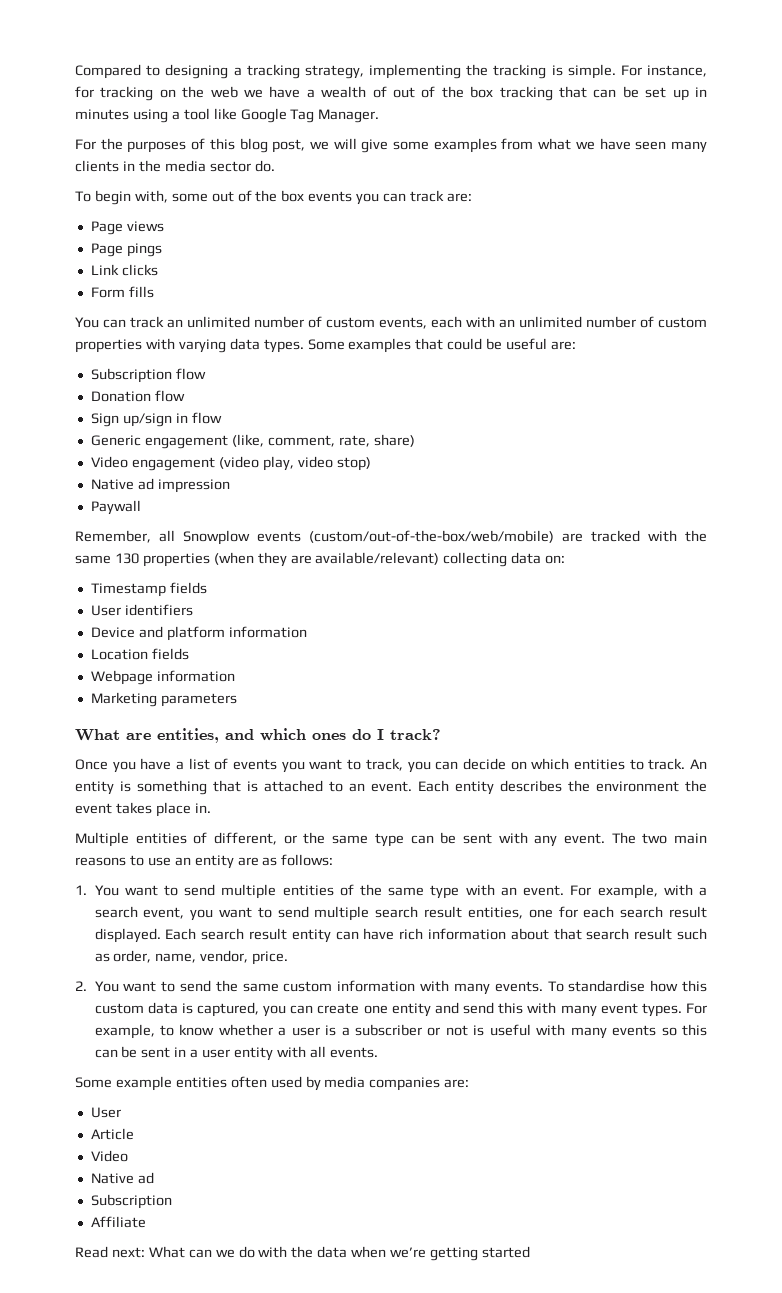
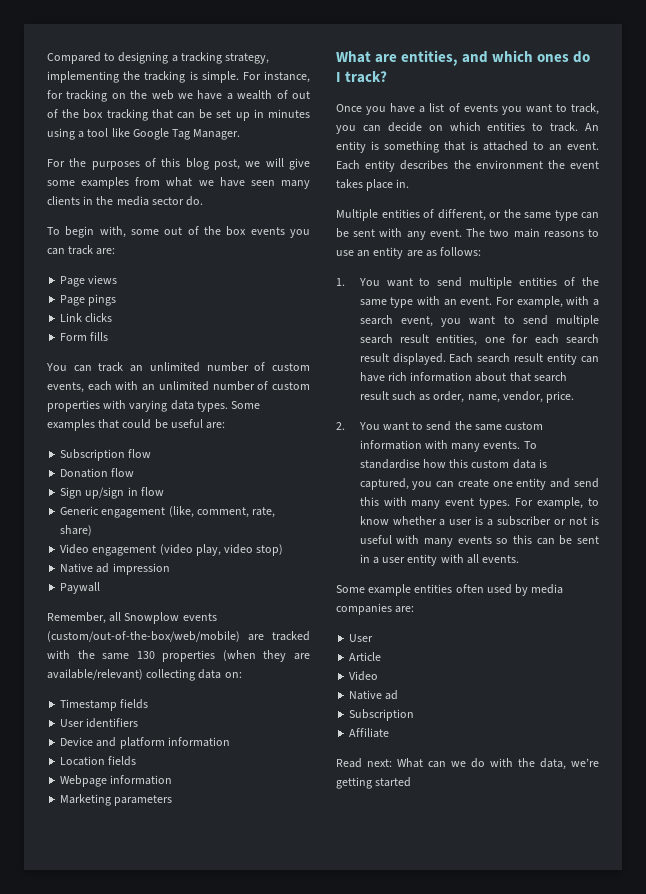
- Read next: What can we do with the data when we’re getting started
+ Read next: What can we do with the data, we’re getting started

